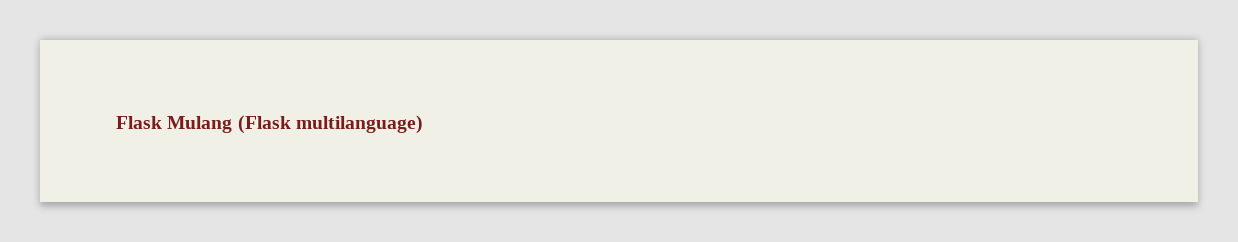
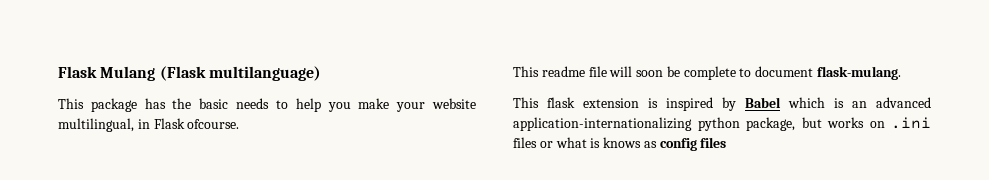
+ This package has the basic needs to help you make your website multilingual, in Flask ofcourse.
+ This readme file will soon be complete to document flask-mulang.
+ This flask extension is inspired by Babel which is an advanced application-internationalizing python package, but works on .ini files or what is knows as config files

